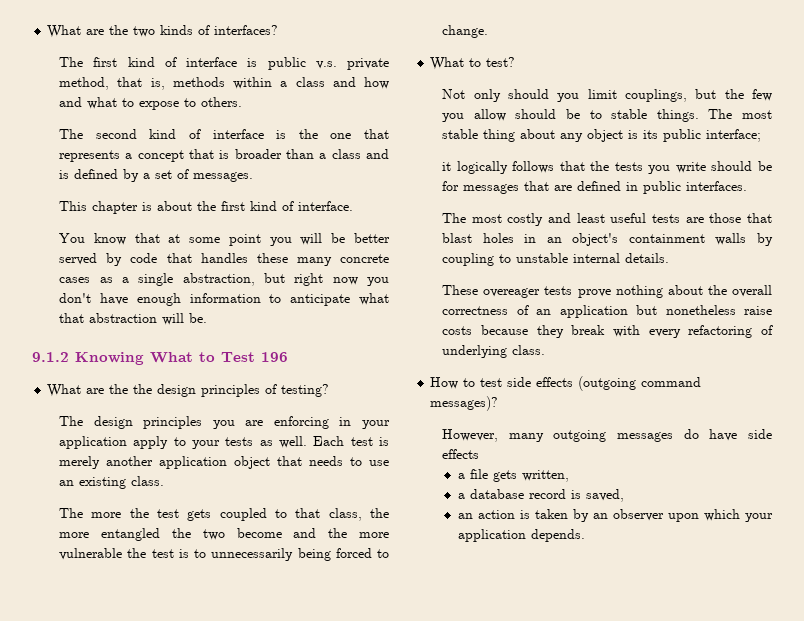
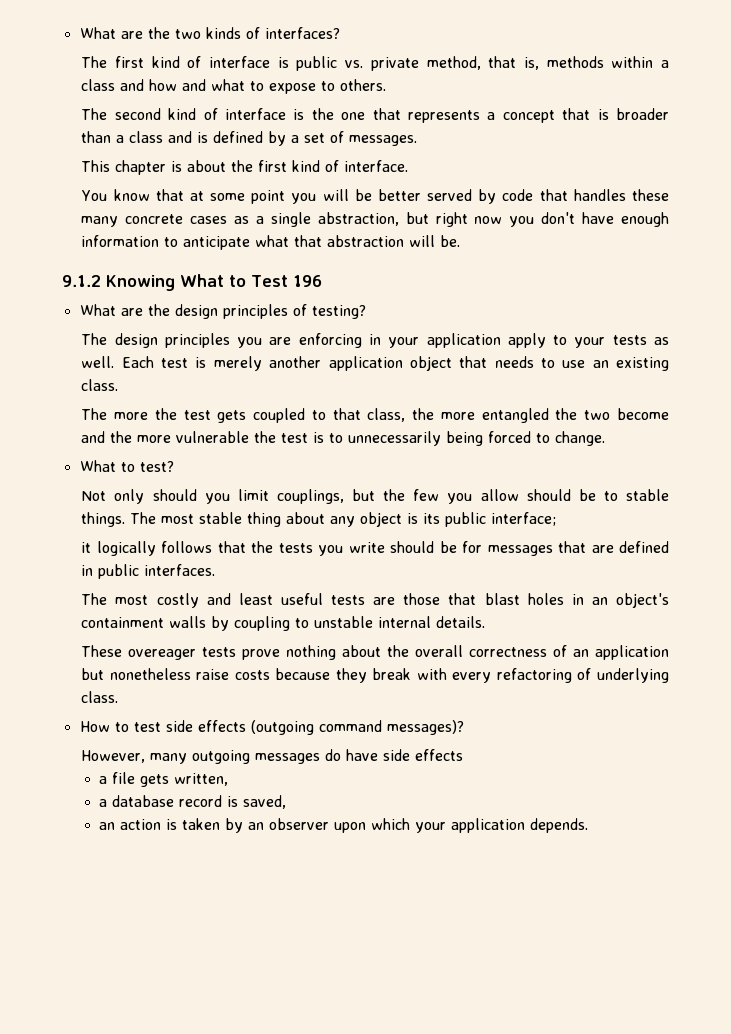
- The first kind of interface is public v.s. private method, that is, methods within a class and how and what to expose to others.
+ The first kind of interface is public vs. private method, that is, methods within a class and how and what to expose to others.
- What are the the design principles of testing?
+ What are the design principles of testing?

